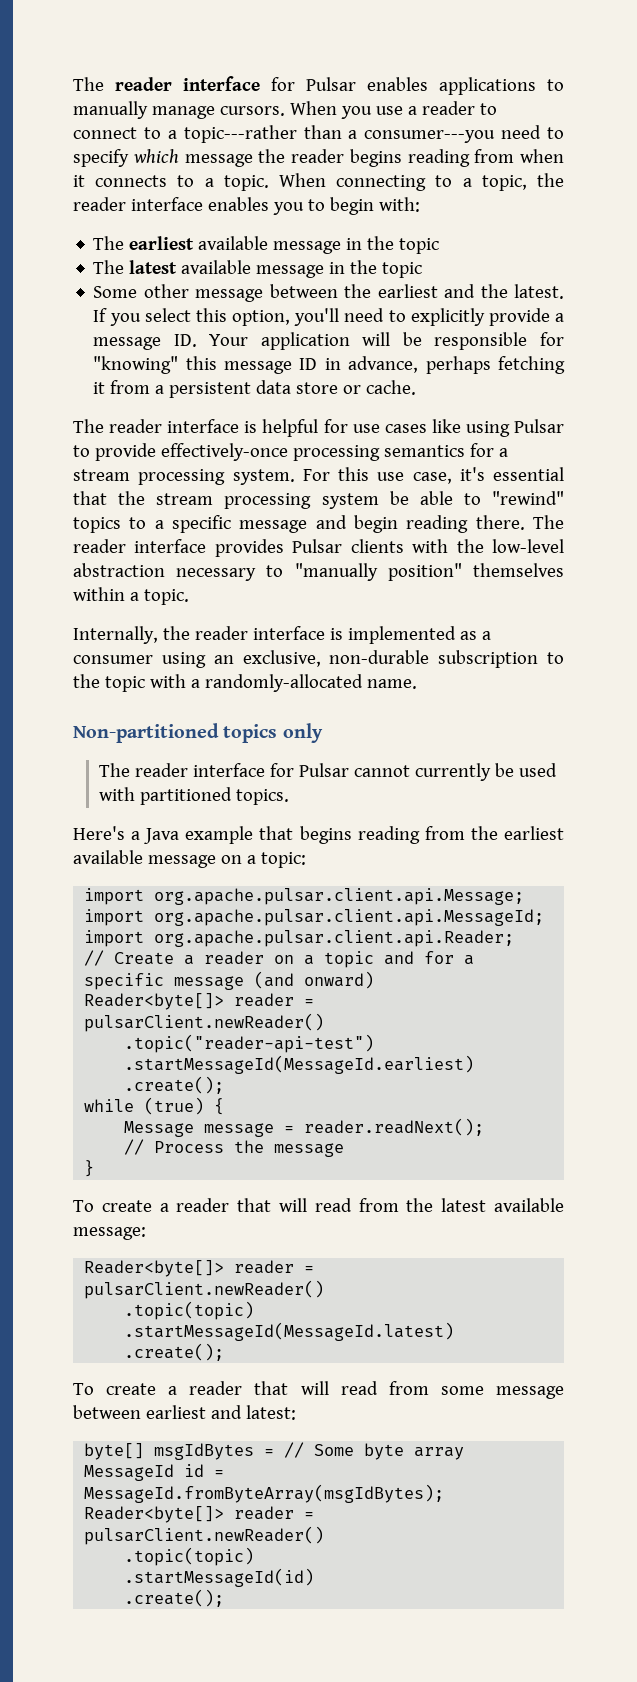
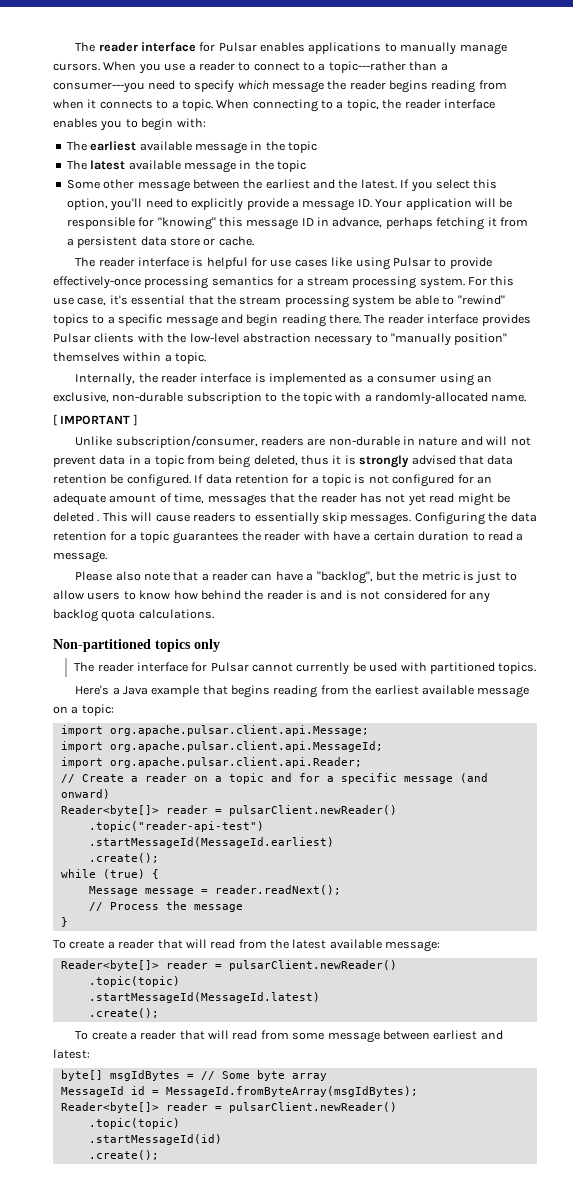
+ [ IMPORTANT ]
+ Unlike subscription/consumer, readers are non-durable in nature and will not prevent data in a topic from being deleted, thus it is strongly advised that data retention be configured. If data retention for a topic is not configured for an adequate amount of time, messages that the reader has not yet read might be deleted . This will cause readers to essentially skip messages. Configuring the data retention for a topic guarantees the reader with have a certain duration to read a message.
+ Please also note that a reader can have a "backlog", but the metric is just to allow users to know how behind the reader is and is not considered for any backlog quota calculations.

